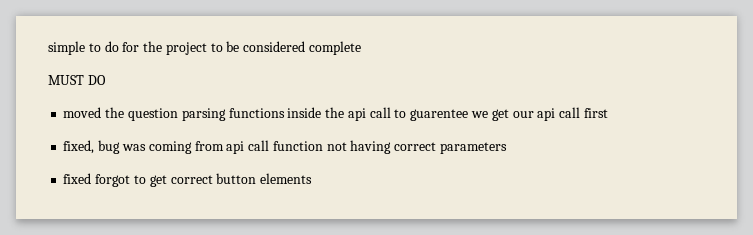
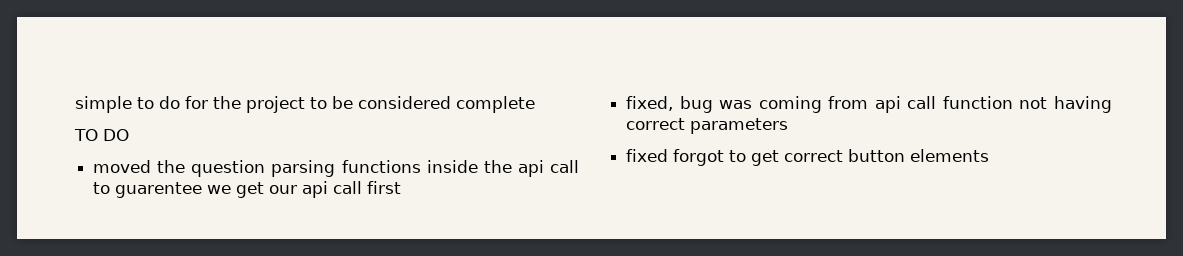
- MUST DO
+ TO DO

